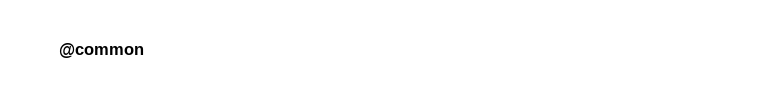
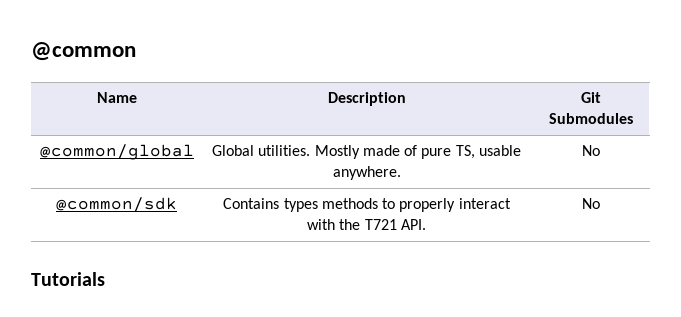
+ Name | Description | Git Submodules
+ @common/global | Global utilities. Mostly made of pure TS, usable anywhere. | No
+ @common/sdk | Contains types methods to properly interact with the T721 API. | No
+ Tutorials

